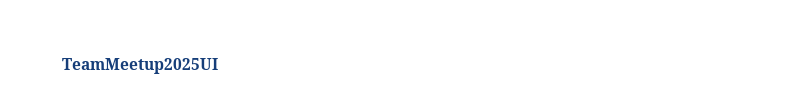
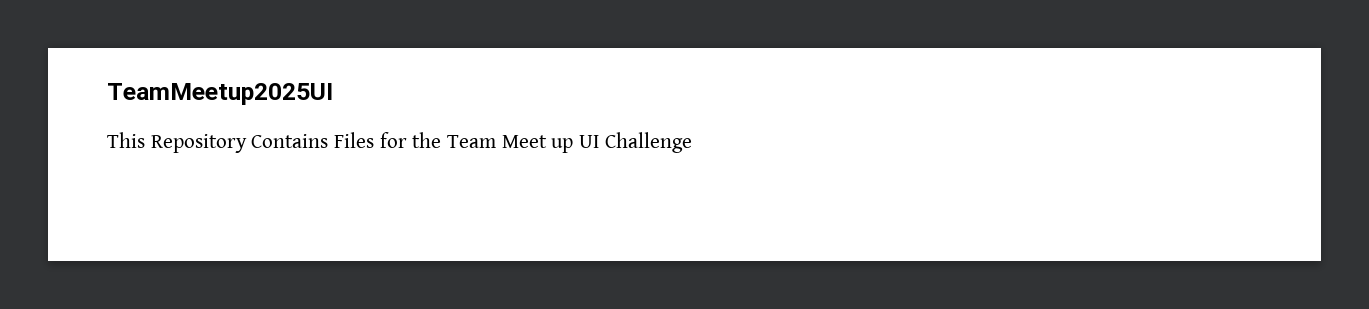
+ This Repository Contains Files for the Team Meet up UI Challenge

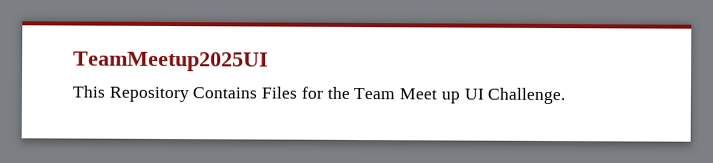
- This Repository Contains Files for the Team Meet up UI Challenge
+ This Repository Contains Files for the Team Meet up UI Challenge.

